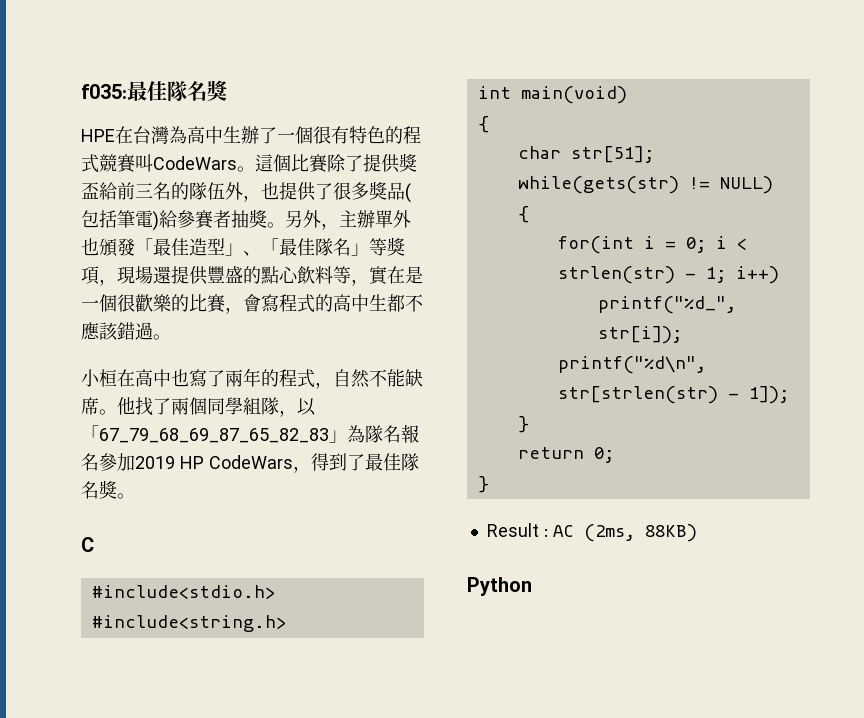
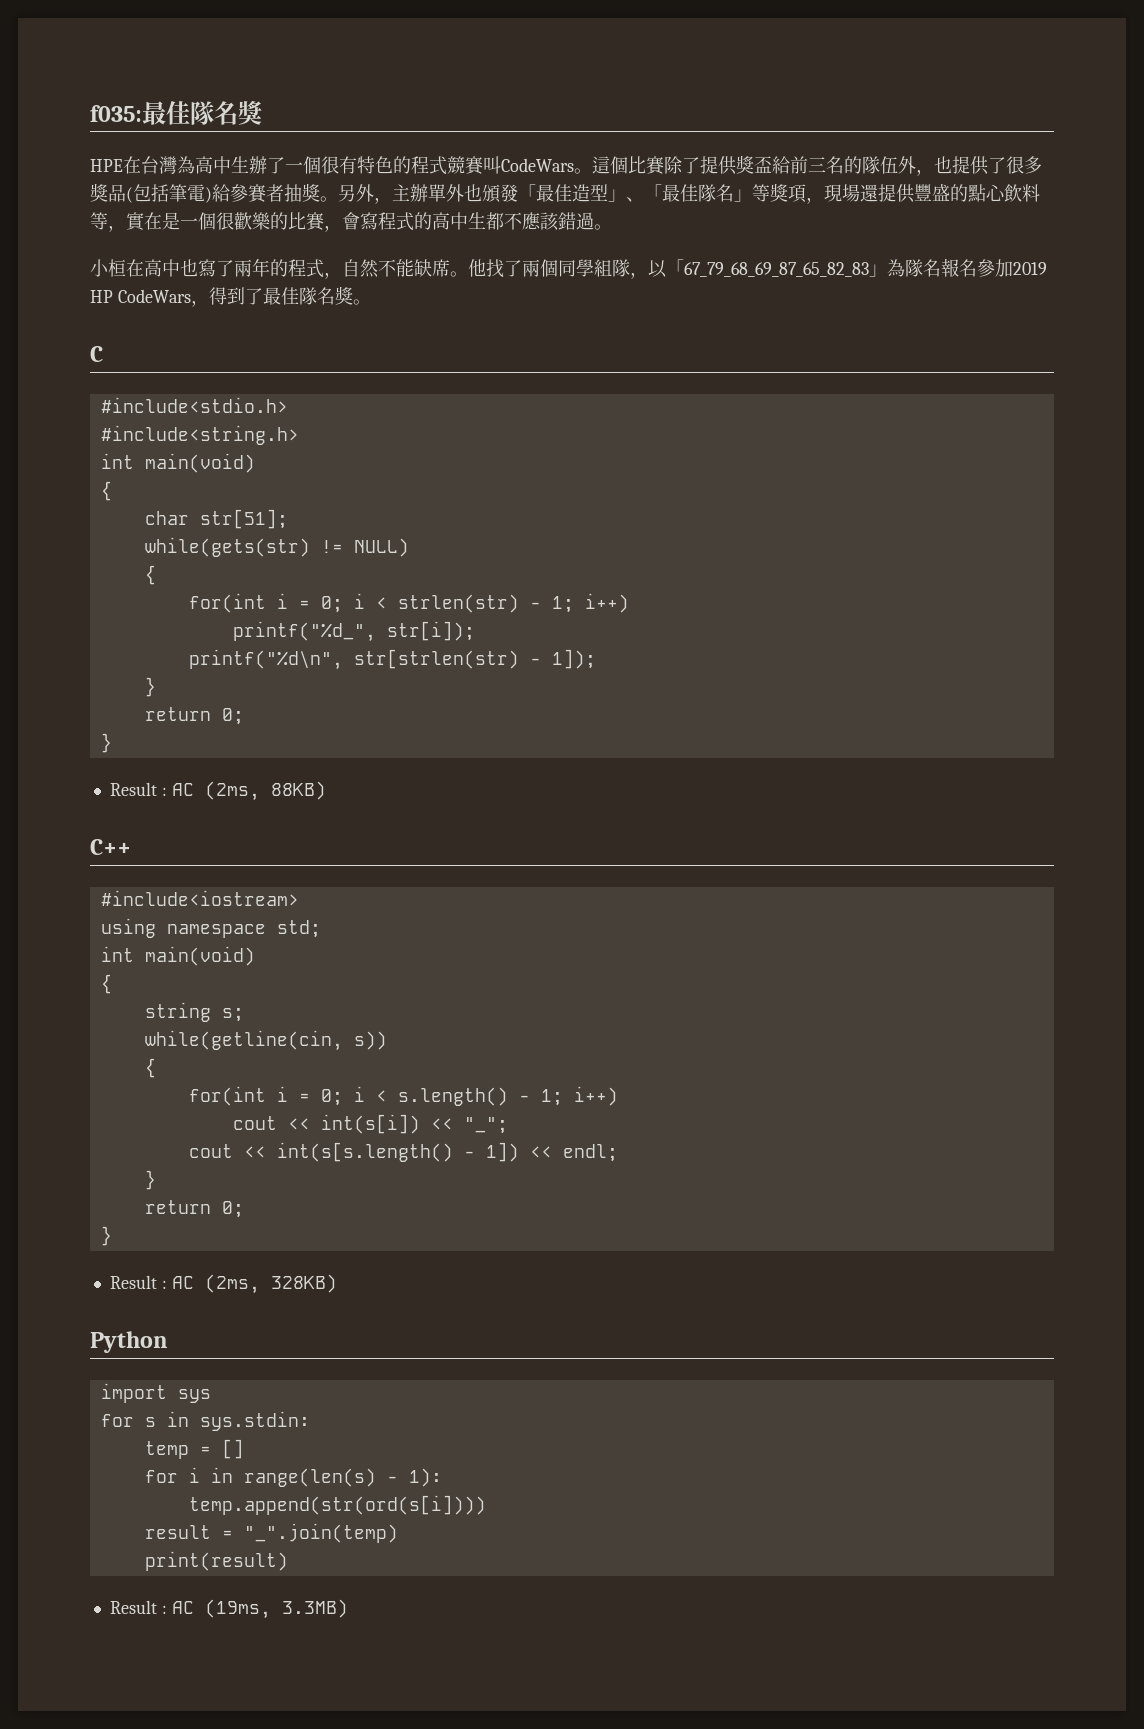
+ C++
+ #include<iostream>
+ using namespace std;
+ int main(void)
+ {
+ string s;
+ while(getline(cin, s))
+ {
+ for(int i = 0; i < s.length() - 1; i++)
+ cout << int(s[i]) << "_";
+ cout << int(s[s.length() - 1]) << endl;
+ }
+ return 0;
+ }
+ Result : AC (2ms, 328KB)
  Python
+ import sys
+ for s in sys.stdin:
+ temp = []
+ for i in range(len(s) - 1):
+ temp.append(str(ord(s[i])))
+ result = "_".join(temp)
+ print(result)
+ Result : AC (19ms, 3.3MB)

